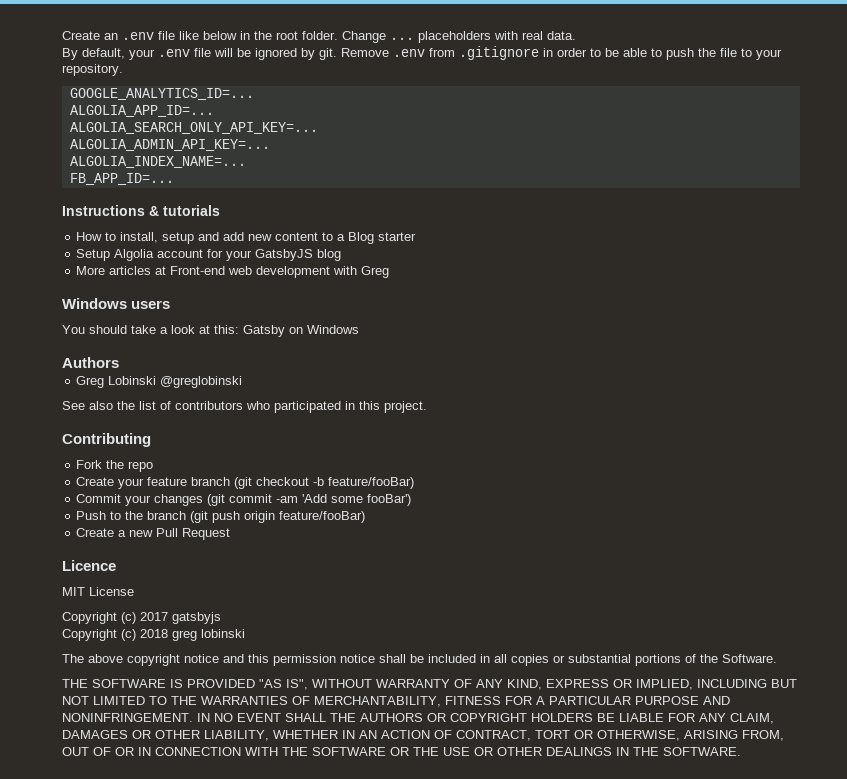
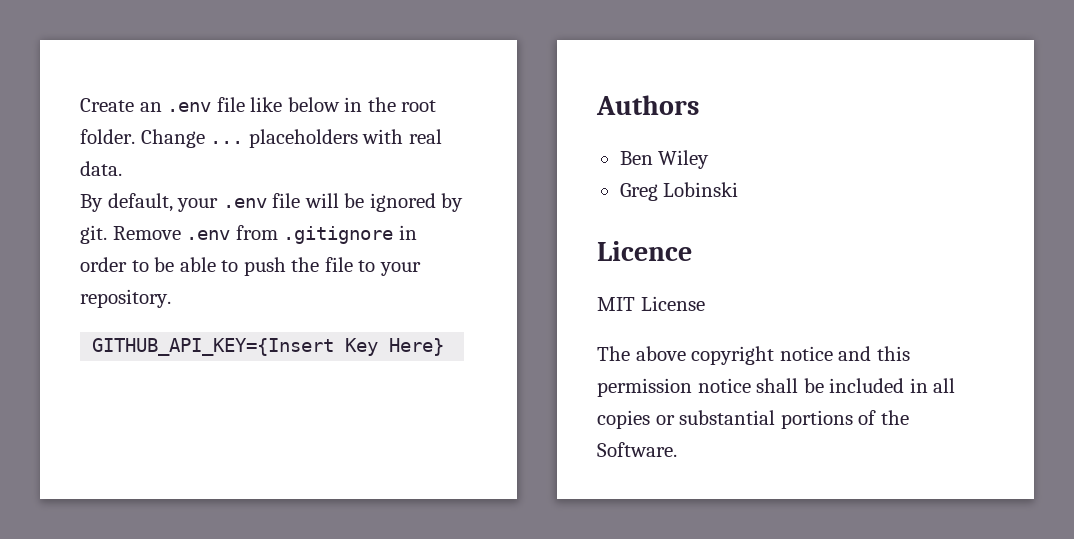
- GOOGLE_ANALYTICS_ID=...
- ALGOLIA_APP_ID=...
- ALGOLIA_SEARCH_ONLY_API_KEY=...
- ALGOLIA_ADMIN_API_KEY=...
- ALGOLIA_INDEX_NAME=...
- FB_APP_ID=...
- Instructions & tutorials
- How to install, setup and add new content to a Blog starter
- Setup Algolia account for your GatsbyJS blog
- More articles at Front-end web development with Greg
- Windows users
- You should take a look at this: Gatsby on Windows
+ GITHUB_API_KEY={Insert Key Here}
+ Ben Wiley
- Greg Lobinski @greglobinski
- See also the list of contributors who participated in this project.
- Contributing
- Fork the repo
- Create your feature branch (git checkout -b feature/fooBar)
- Commit your changes (git commit -am 'Add some fooBar')
- Push to the branch (git push origin feature/fooBar)
- Create a new Pull Request
+ Greg Lobinski
  Licence
  MIT License
- Copyright (c) 2017 gatsbyjs
- Copyright (c) 2018 greg lobinski
- THE SOFTWARE IS PROVIDED "AS IS", WITHOUT WARRANTY OF ANY KIND, EXPRESS OR IMPLIED, INCLUDING BUT NOT LIMITED TO THE WARRANTIES OF MERCHANTABILITY, FITNESS FOR A PARTICULAR PURPOSE AND NONINFRINGEMENT. IN NO EVENT SHALL THE AUTHORS OR COPYRIGHT HOLDERS BE LIABLE FOR ANY CLAIM, DAMAGES OR OTHER LIABILITY, WHETHER IN AN ACTION OF CONTRACT, TORT OR OTHERWISE, ARISING FROM, OUT OF OR IN CONNECTION WITH THE SOFTWARE OR THE USE OR OTHER DEALINGS IN THE SOFTWARE.

